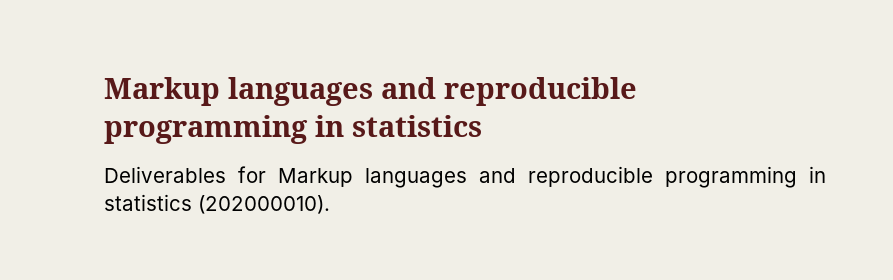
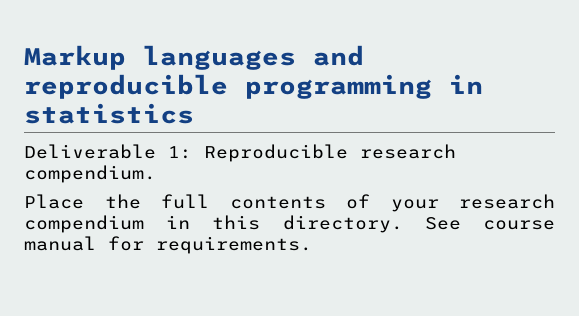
- Deliverables for Markup languages and reproducible programming in statistics (202000010).
+ Deliverable 1: Reproducible research compendium.
+ Place the full contents of your research compendium in this directory. See course manual for requirements.

